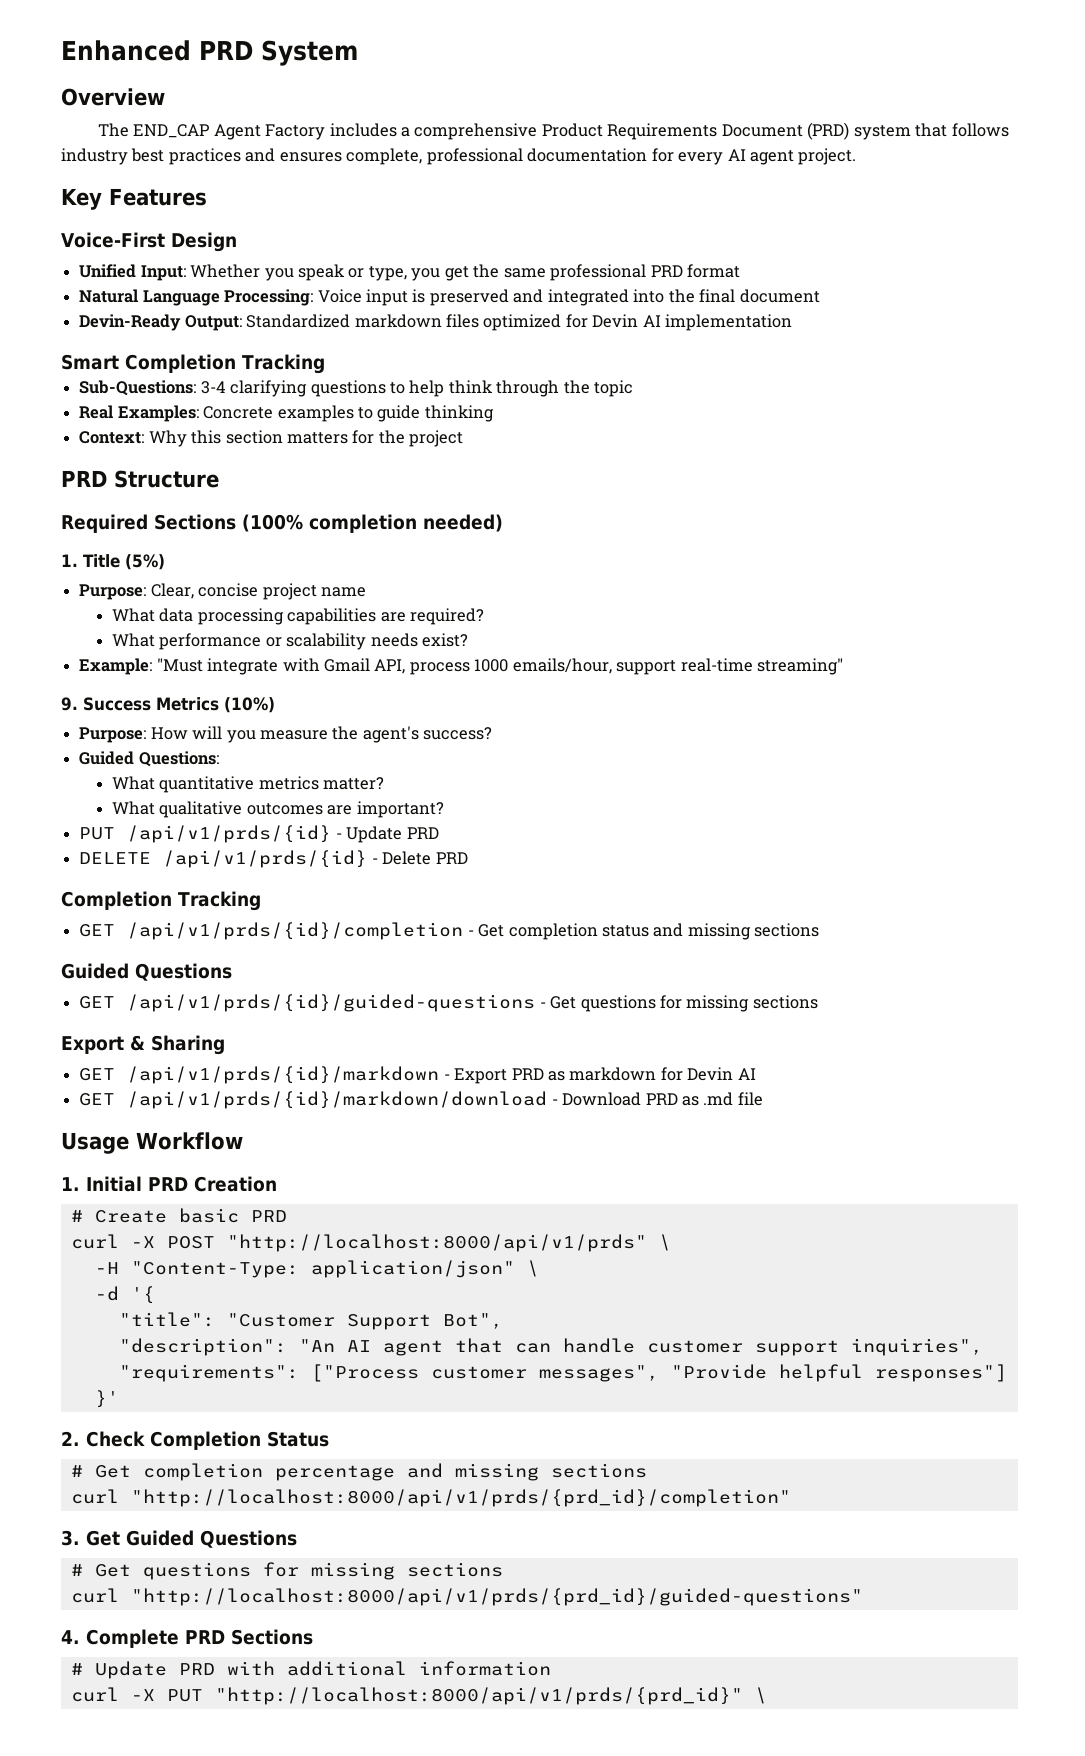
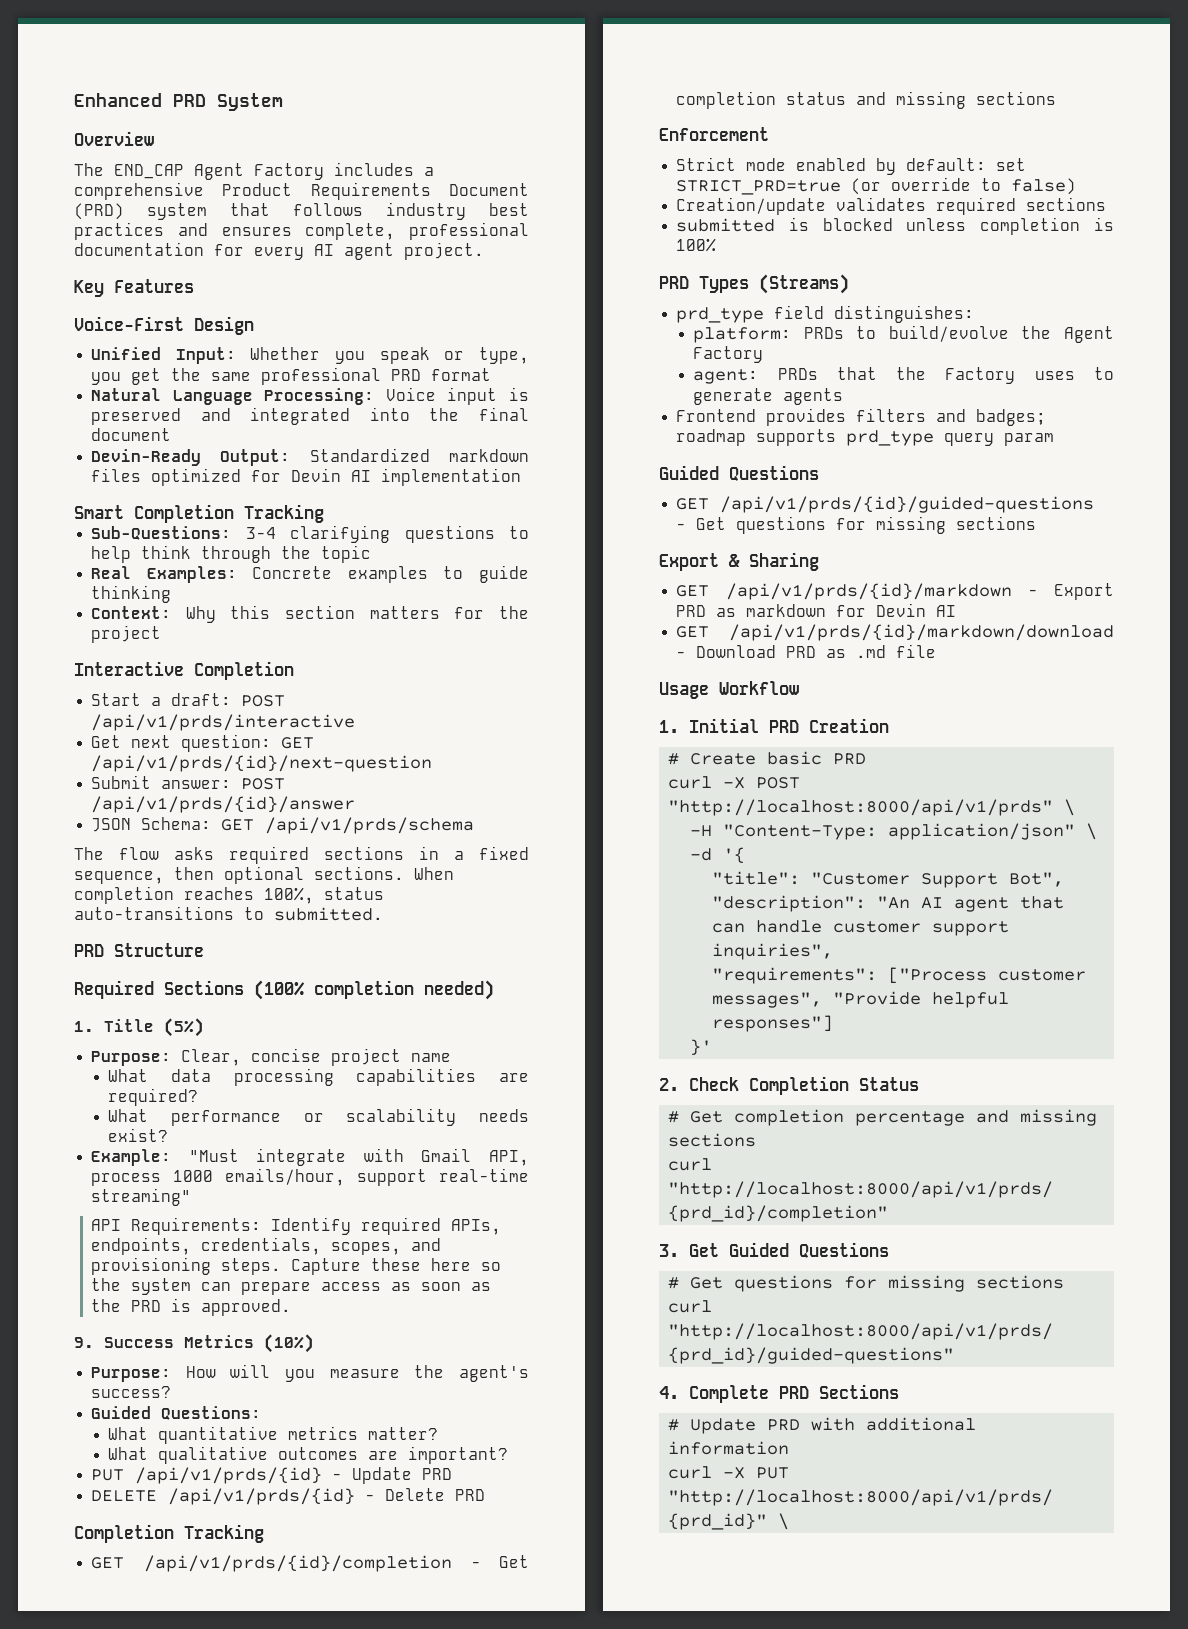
+ Interactive Completion
+ Start a draft: POST /api/v1/prds/interactive
+ Get next question: GET /api/v1/prds/{id}/next-question
+ Submit answer: POST /api/v1/prds/{id}/answer
+ JSON Schema: GET /api/v1/prds/schema
+ The flow asks required sections in a fixed sequence, then optional sections. When completion reaches 100%, status auto-transitions to submitted.
+ API Requirements: Identify required APIs, endpoints, credentials, scopes, and provisioning steps. Capture these here so the system can prepare access as soon as the PRD is approved.
+ Enforcement
+ Strict mode enabled by default: set STRICT_PRD=true (or override to false)
+ Creation/update validates required sections
+ submitted is blocked unless completion is 100%
+ PRD Types (Streams)
+ prd_type field distinguishes:
+ platform: PRDs to build/evolve the Agent Factory
+ agent: PRDs that the Factory uses to generate agents
+ Frontend provides filters and badges; roadmap supports prd_type query param

